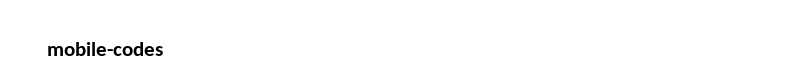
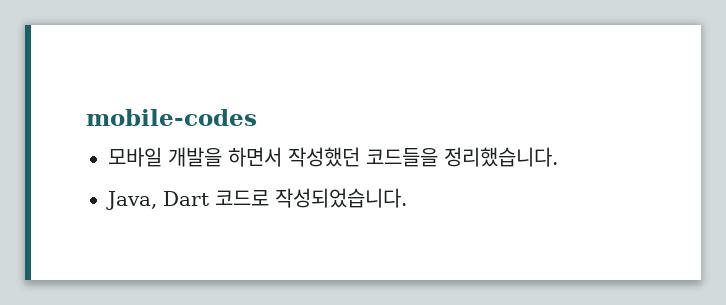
+ 모바일 개발을 하면서 작성했던 코드들을 정리했습니다.
+ Java, Dart 코드로 작성되었습니다.

